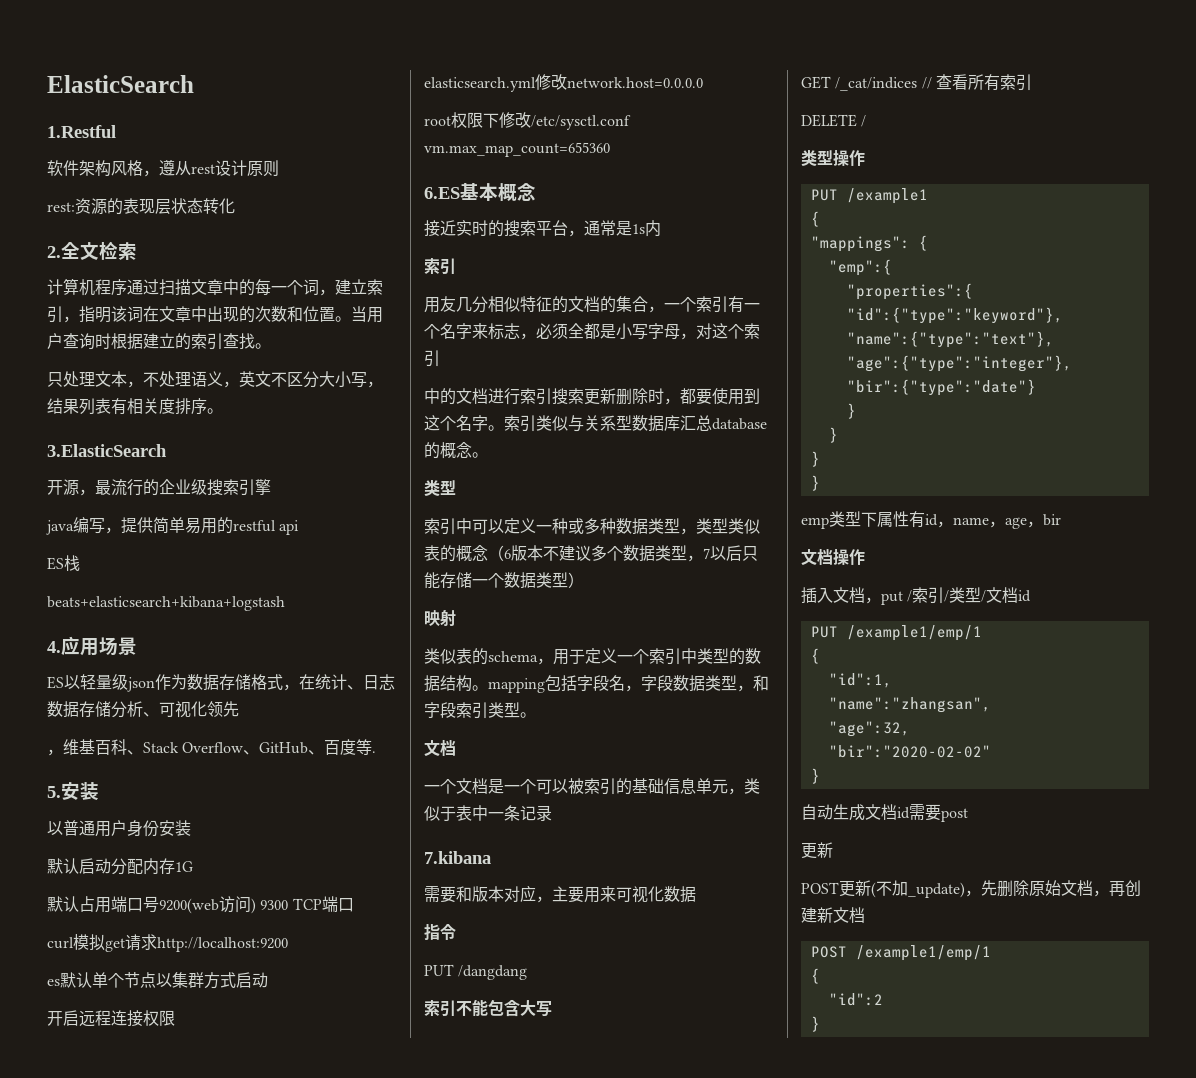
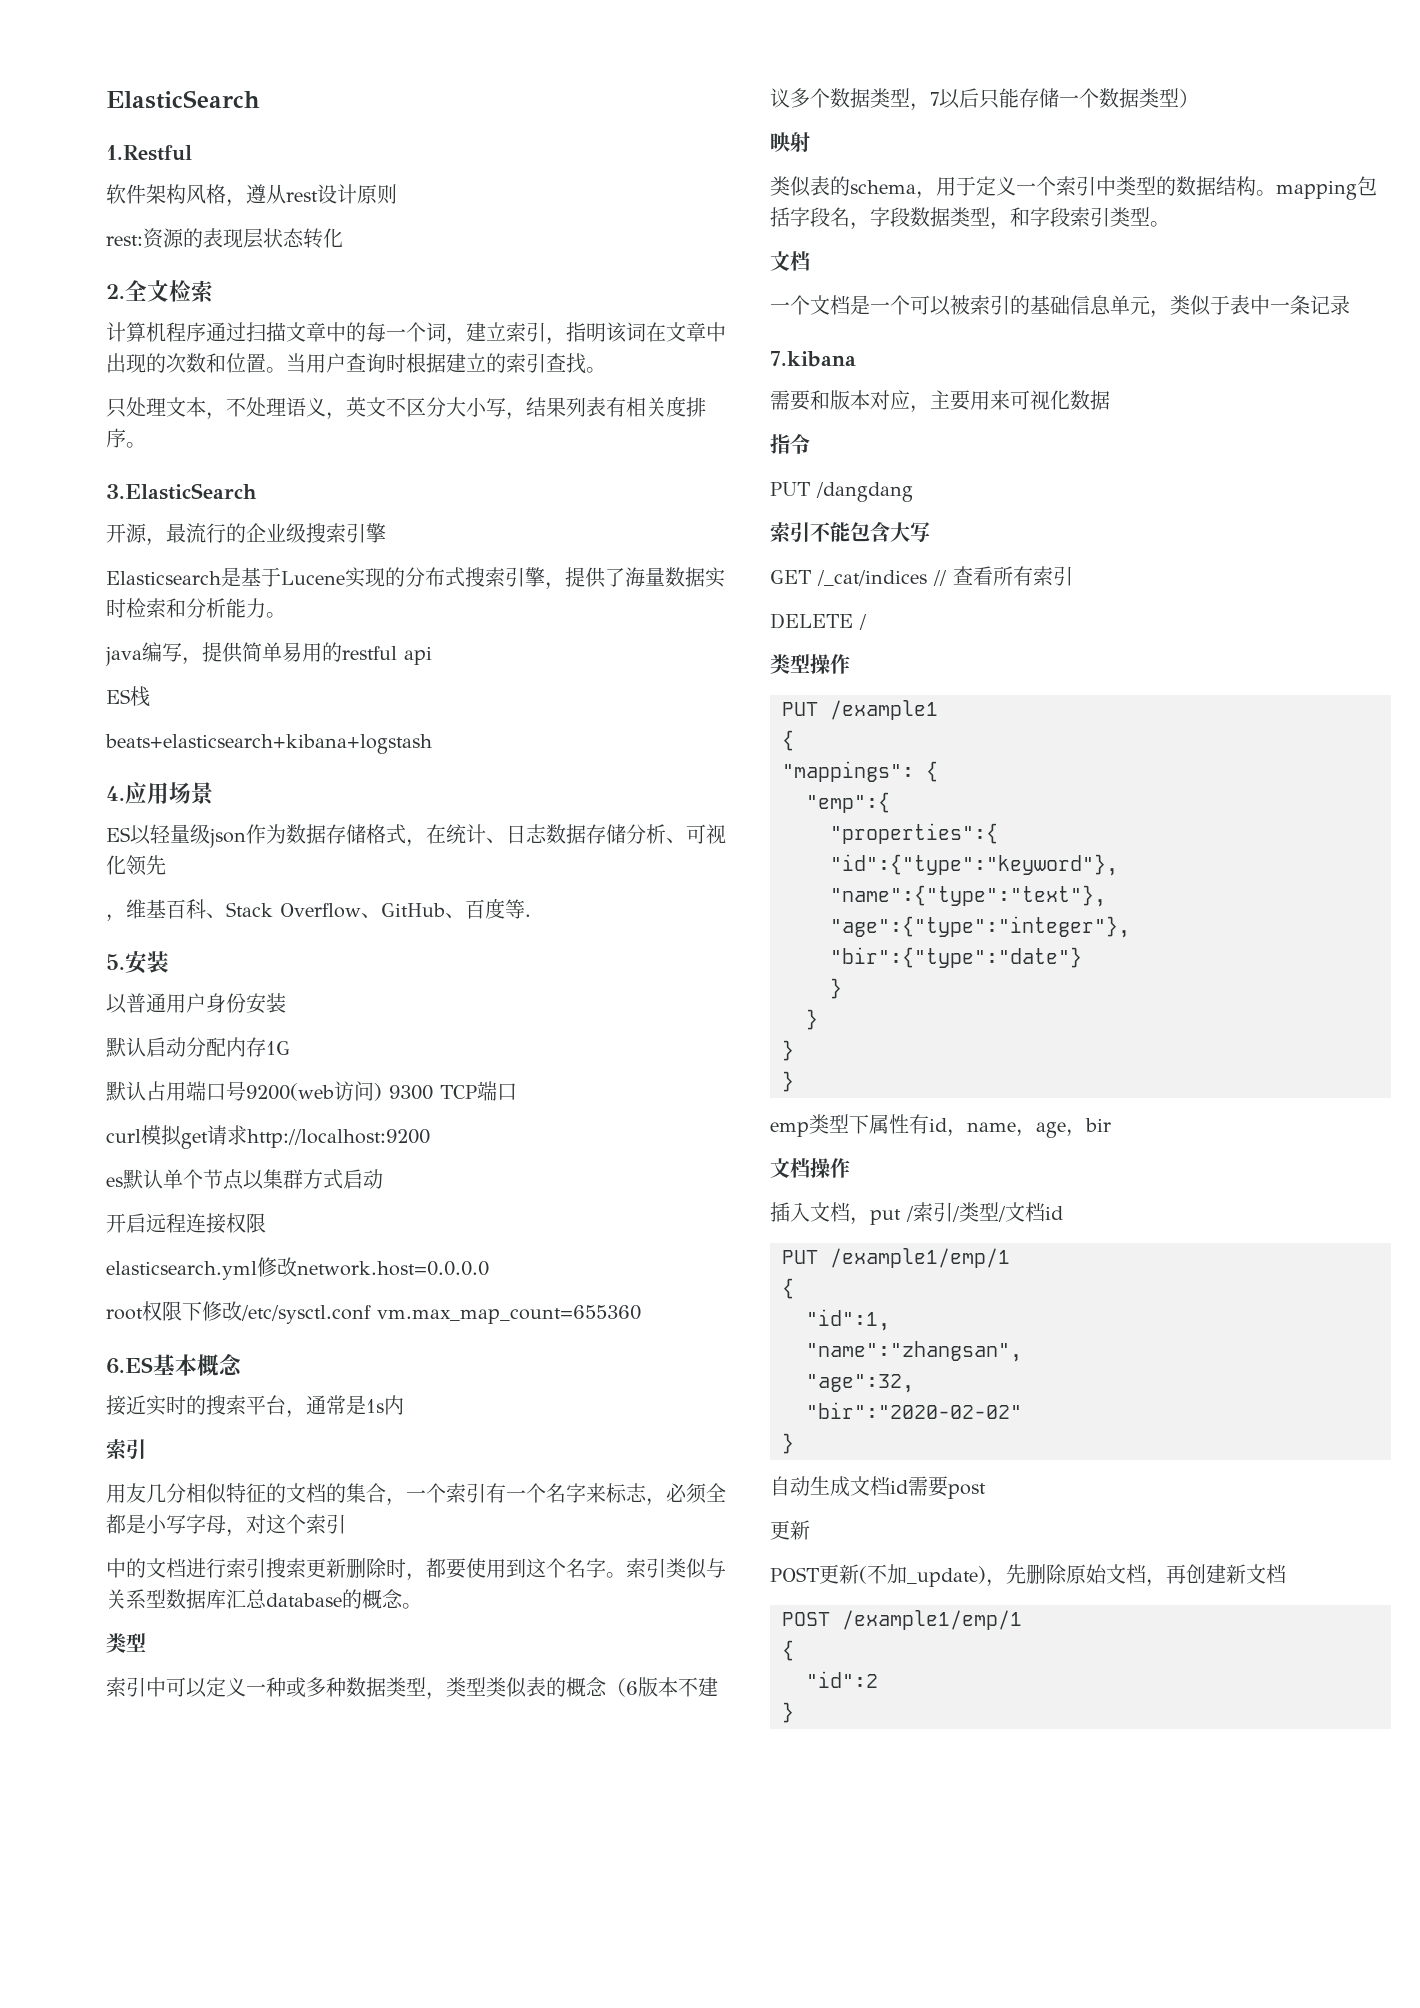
+ Elasticsearch是基于Lucene实现的分布式搜索引擎，提供了海量数据实时检索和分析能力。

